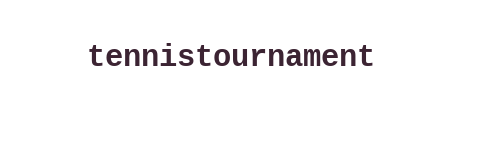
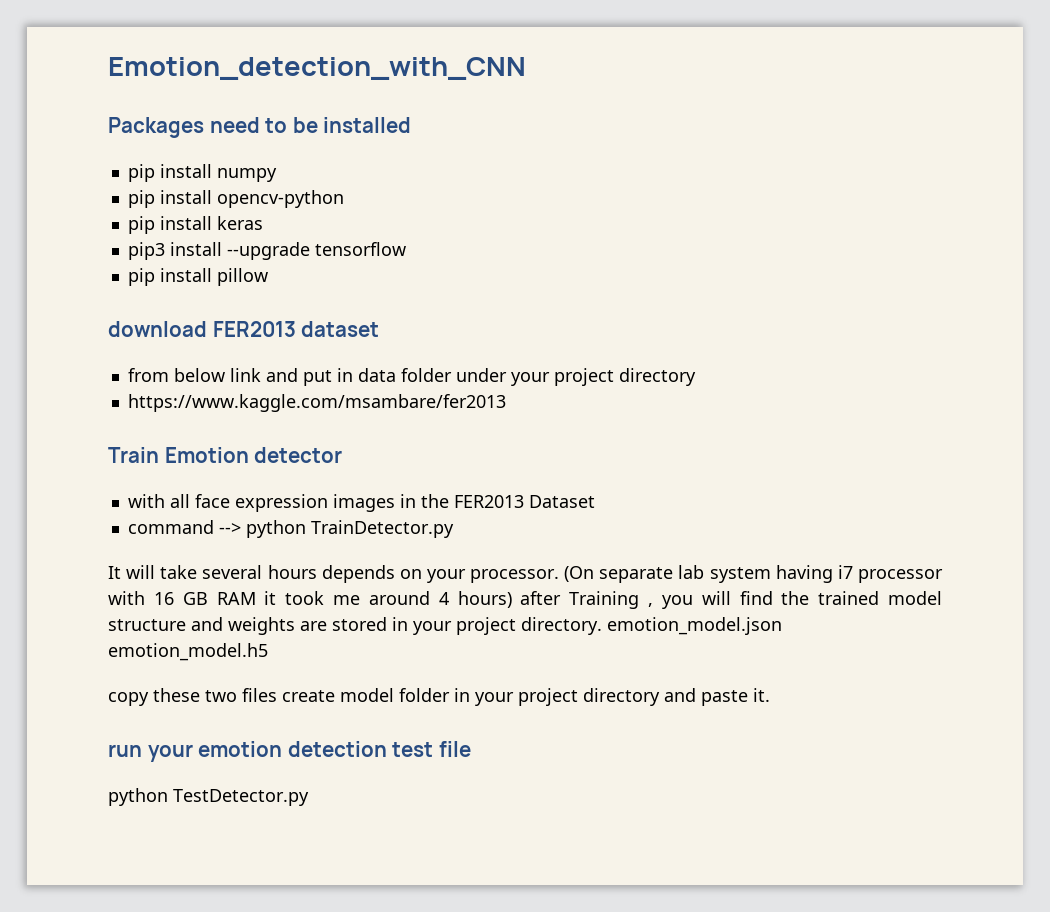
- tennistournament
+ Emotion_detection_with_CNN
+ Packages need to be installed
+ pip install numpy
+ pip install opencv-python
+ pip install keras
+ pip3 install --upgrade tensorflow
+ pip install pillow
+ download FER2013 dataset
+ from below link and put in data folder under your project directory
+ https://www.kaggle.com/msambare/fer2013
+ Train Emotion detector
+ with all face expression images in the FER2013 Dataset
+ command --> python TrainDetector.py
+ It will take several hours depends on your processor. (On separate lab system having i7 processor with 16 GB RAM it took me around 4 hours) after Training , you will find the trained model structure and weights are stored in your project directory. emotion_model.json emotion_model.h5
+ copy these two files create model folder in your project directory and paste it.
+ run your emotion detection test file
+ python TestDetector.py

